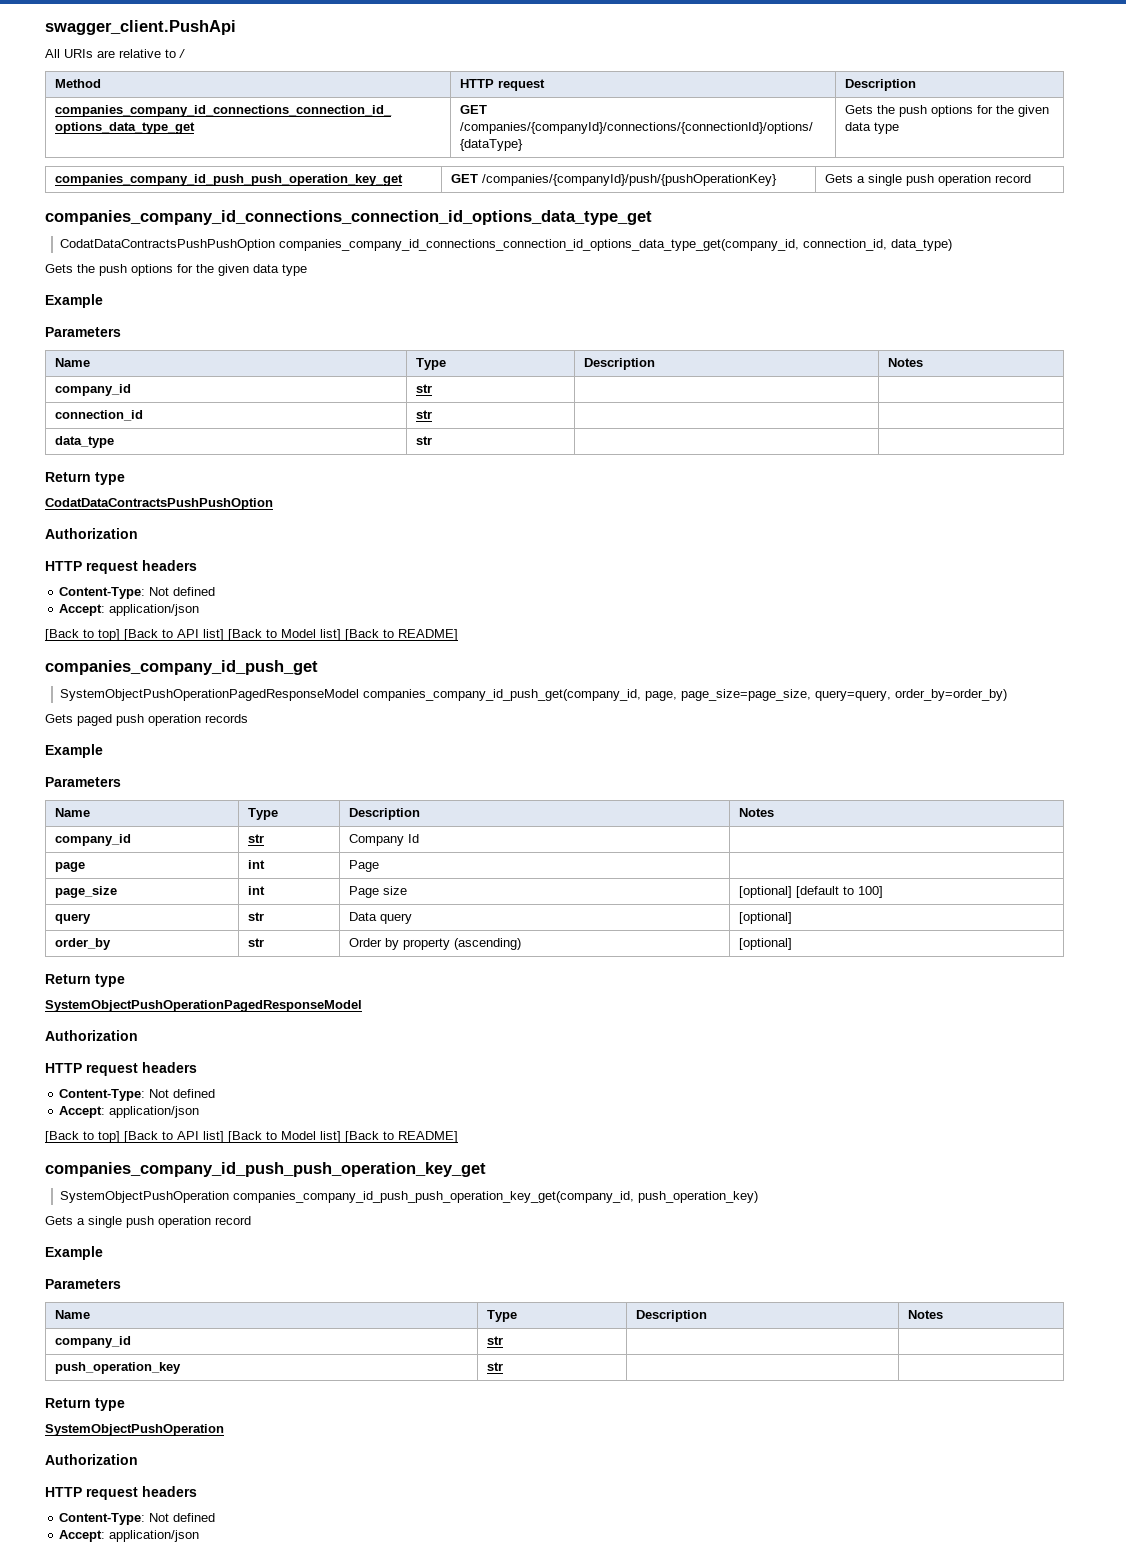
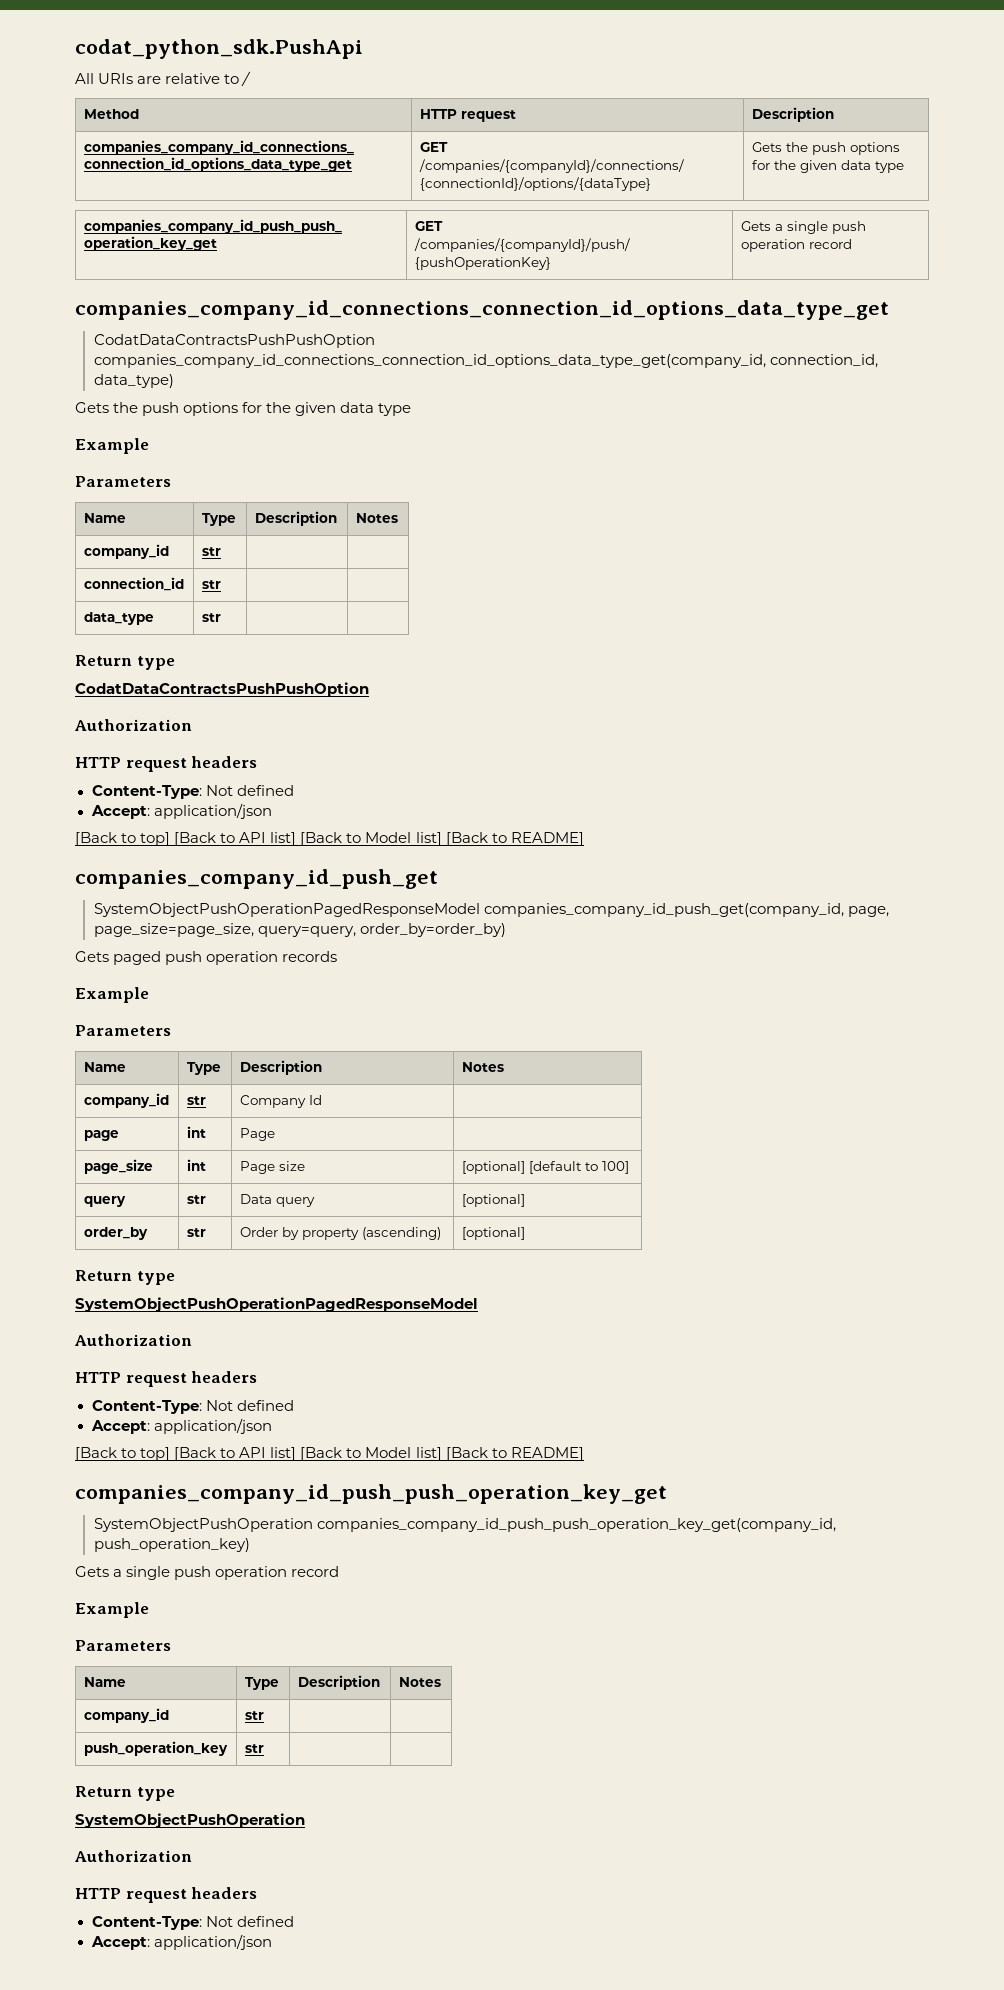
- swagger_client.PushApi
+ codat_python_sdk.PushApi

